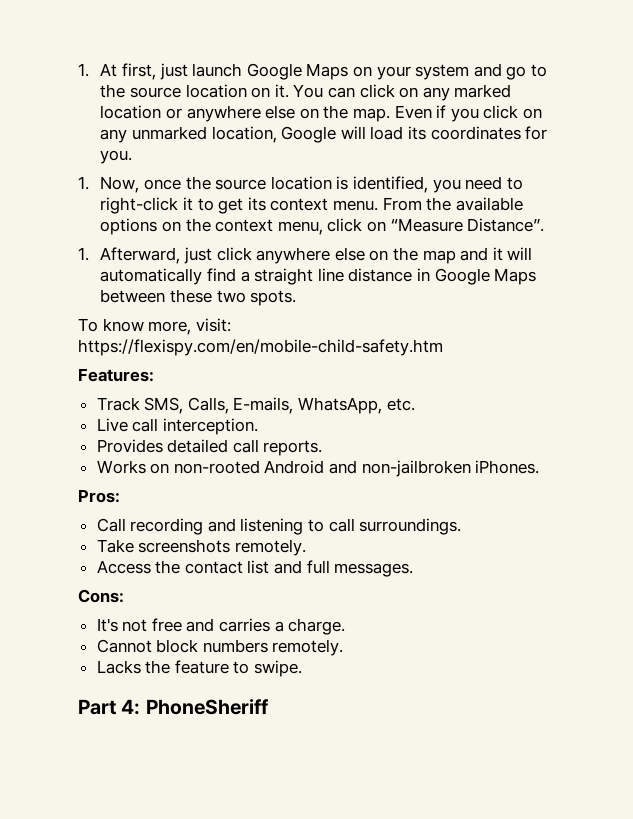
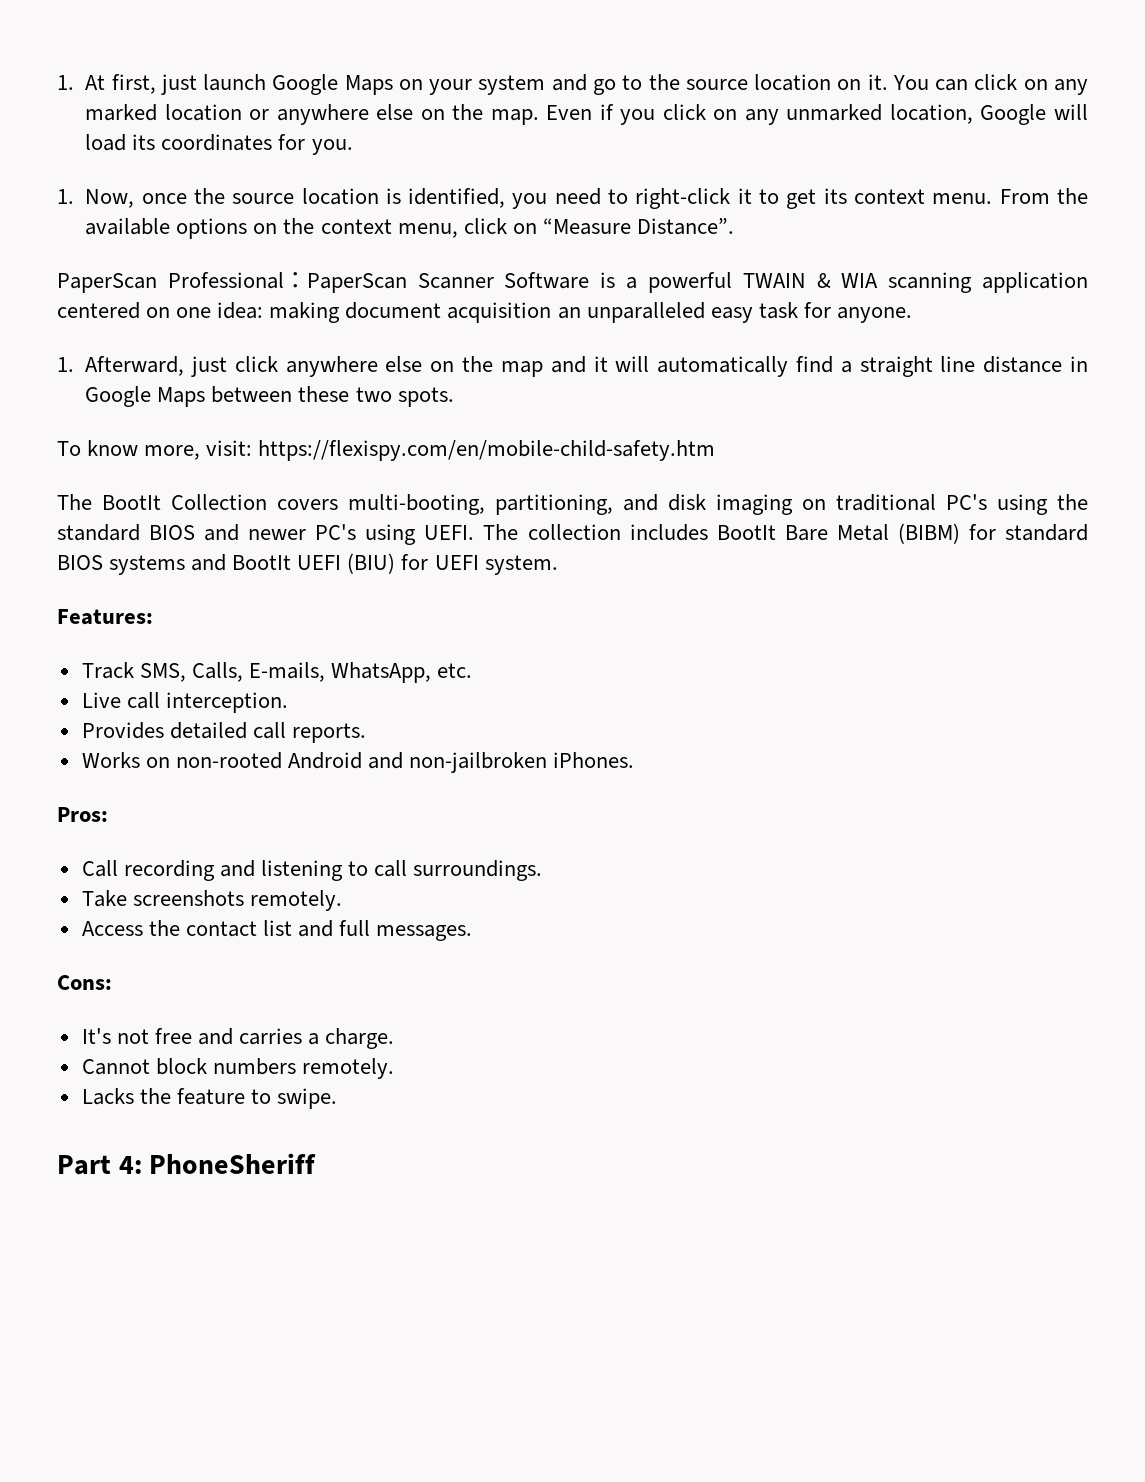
+ PaperScan Professional：PaperScan Scanner Software is a powerful TWAIN & WIA scanning application centered on one idea: making document acquisition an unparalleled easy task for anyone.
+ The BootIt Collection covers multi-booting, partitioning, and disk imaging on traditional PC's using the standard BIOS and newer PC's using UEFI. The collection includes BootIt Bare Metal (BIBM) for standard BIOS systems and BootIt UEFI (BIU) for UEFI system.

